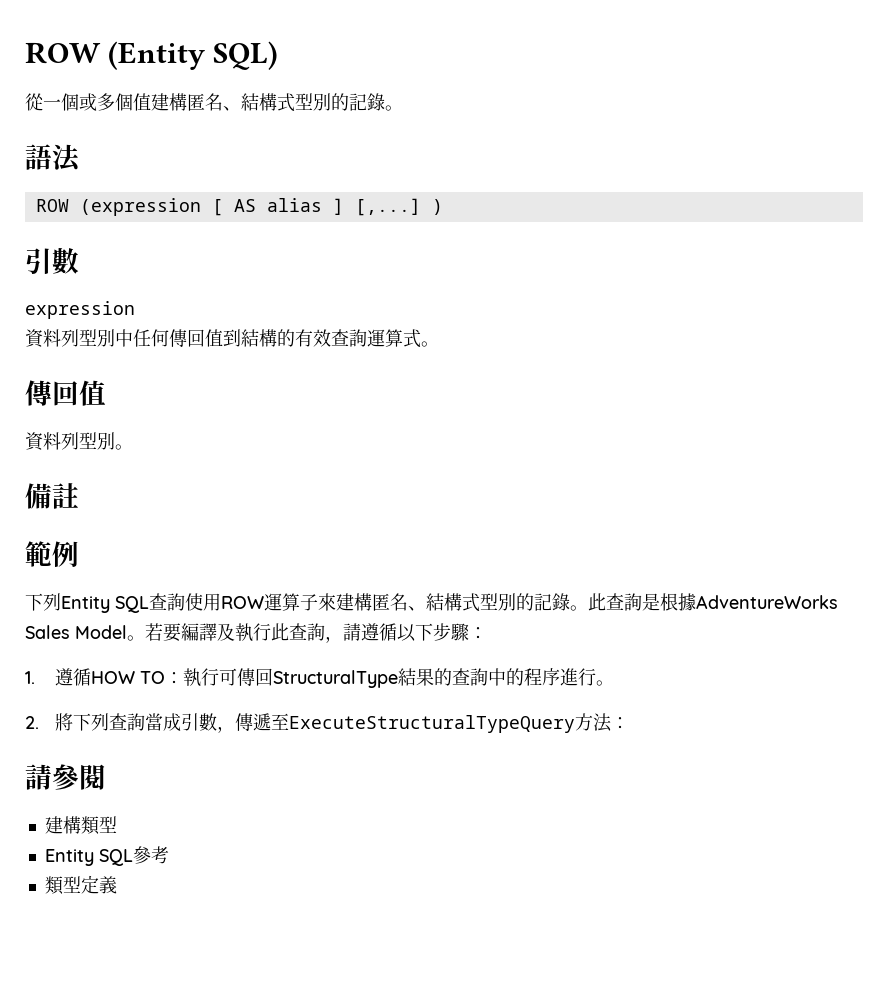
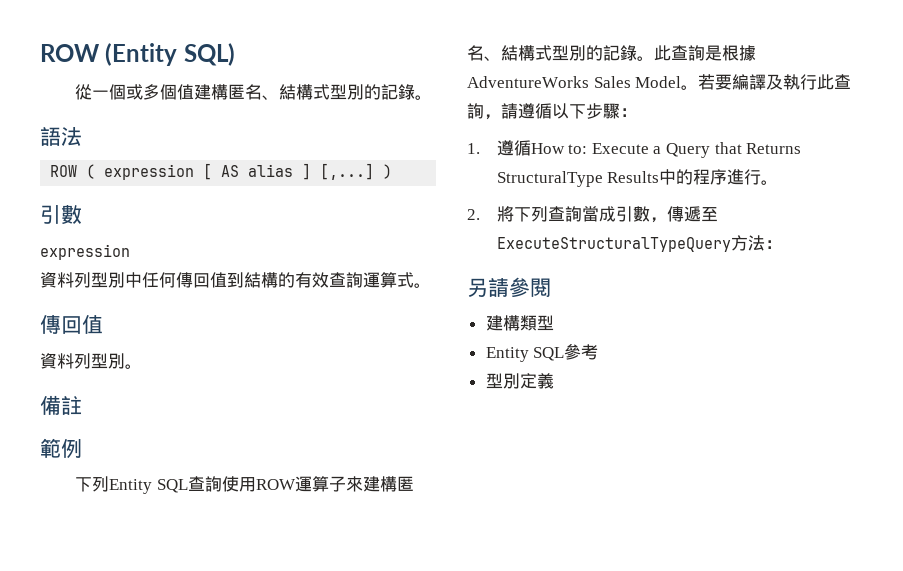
- ROW (expression [ AS alias ] [,...] )
+ ROW ( expression [ AS alias ] [,...] )
- 1.遵循HOW TO：執行可傳回StructuralType結果的查詢中的程序進行。
+ 1.遵循How to: Execute a Query that Returns StructuralType Results中的程序進行。
- 請參閱
+ 另請參閱
- 類型定義
+ 型別定義

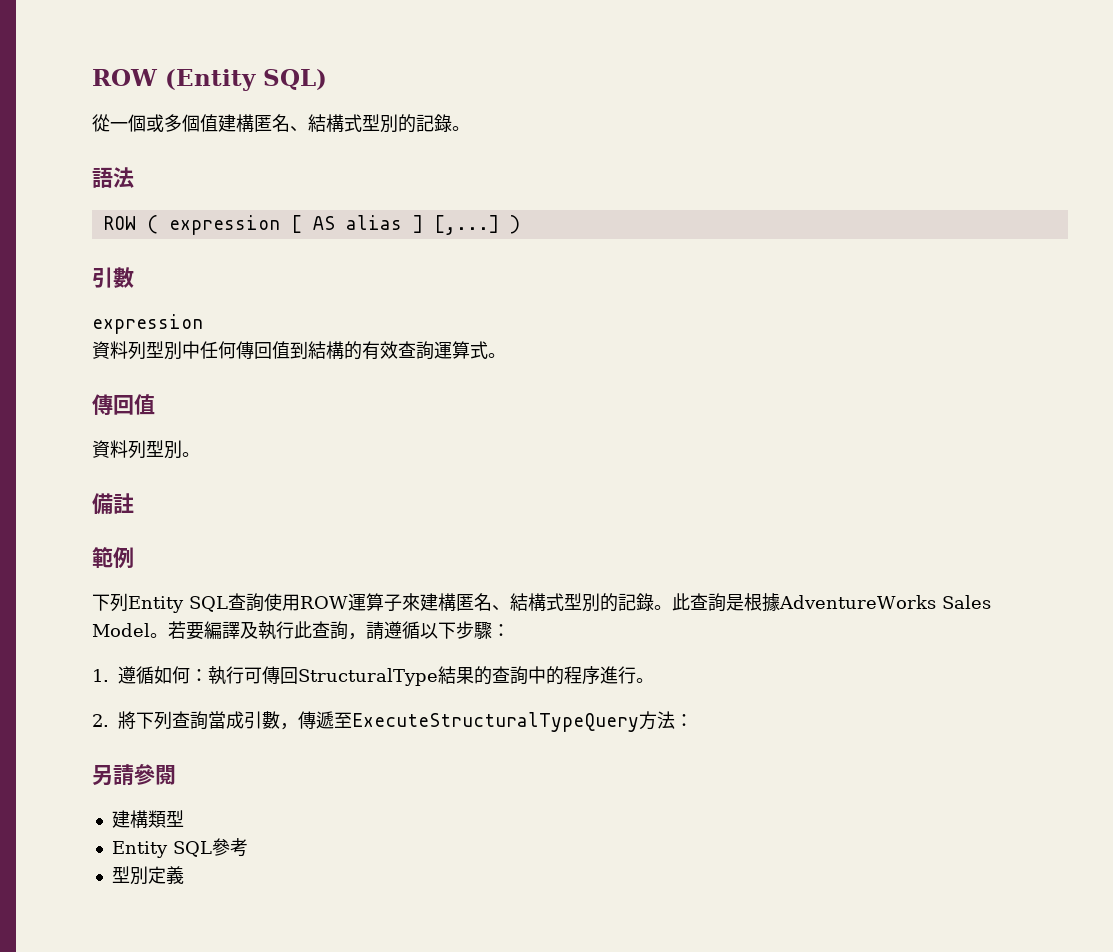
- 1.遵循How to: Execute a Query that Returns StructuralType Results中的程序進行。
+ 1.遵循如何：執行可傳回StructuralType結果的查詢中的程序進行。

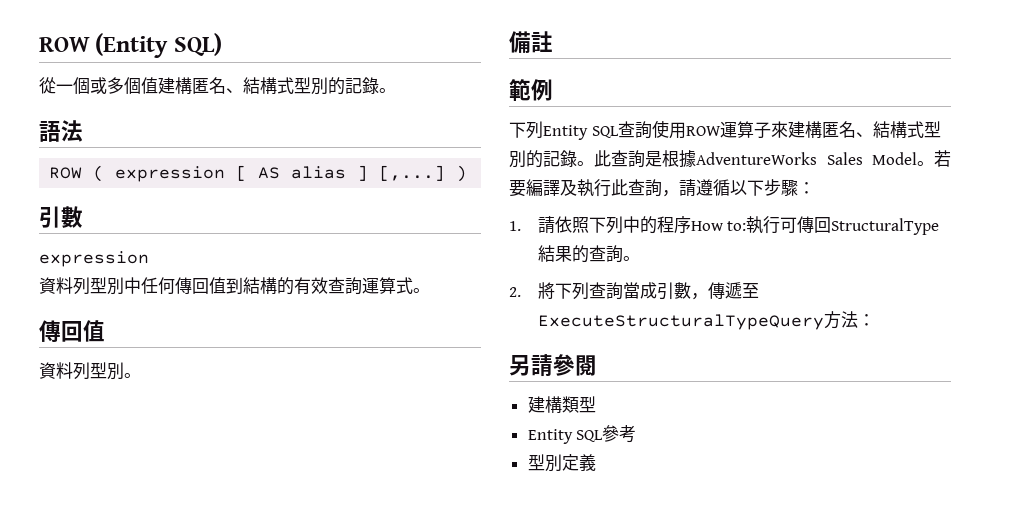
- 1.遵循如何：執行可傳回StructuralType結果的查詢中的程序進行。
+ 1.請依照下列中的程序How to:執行可傳回StructuralType結果的查詢。

